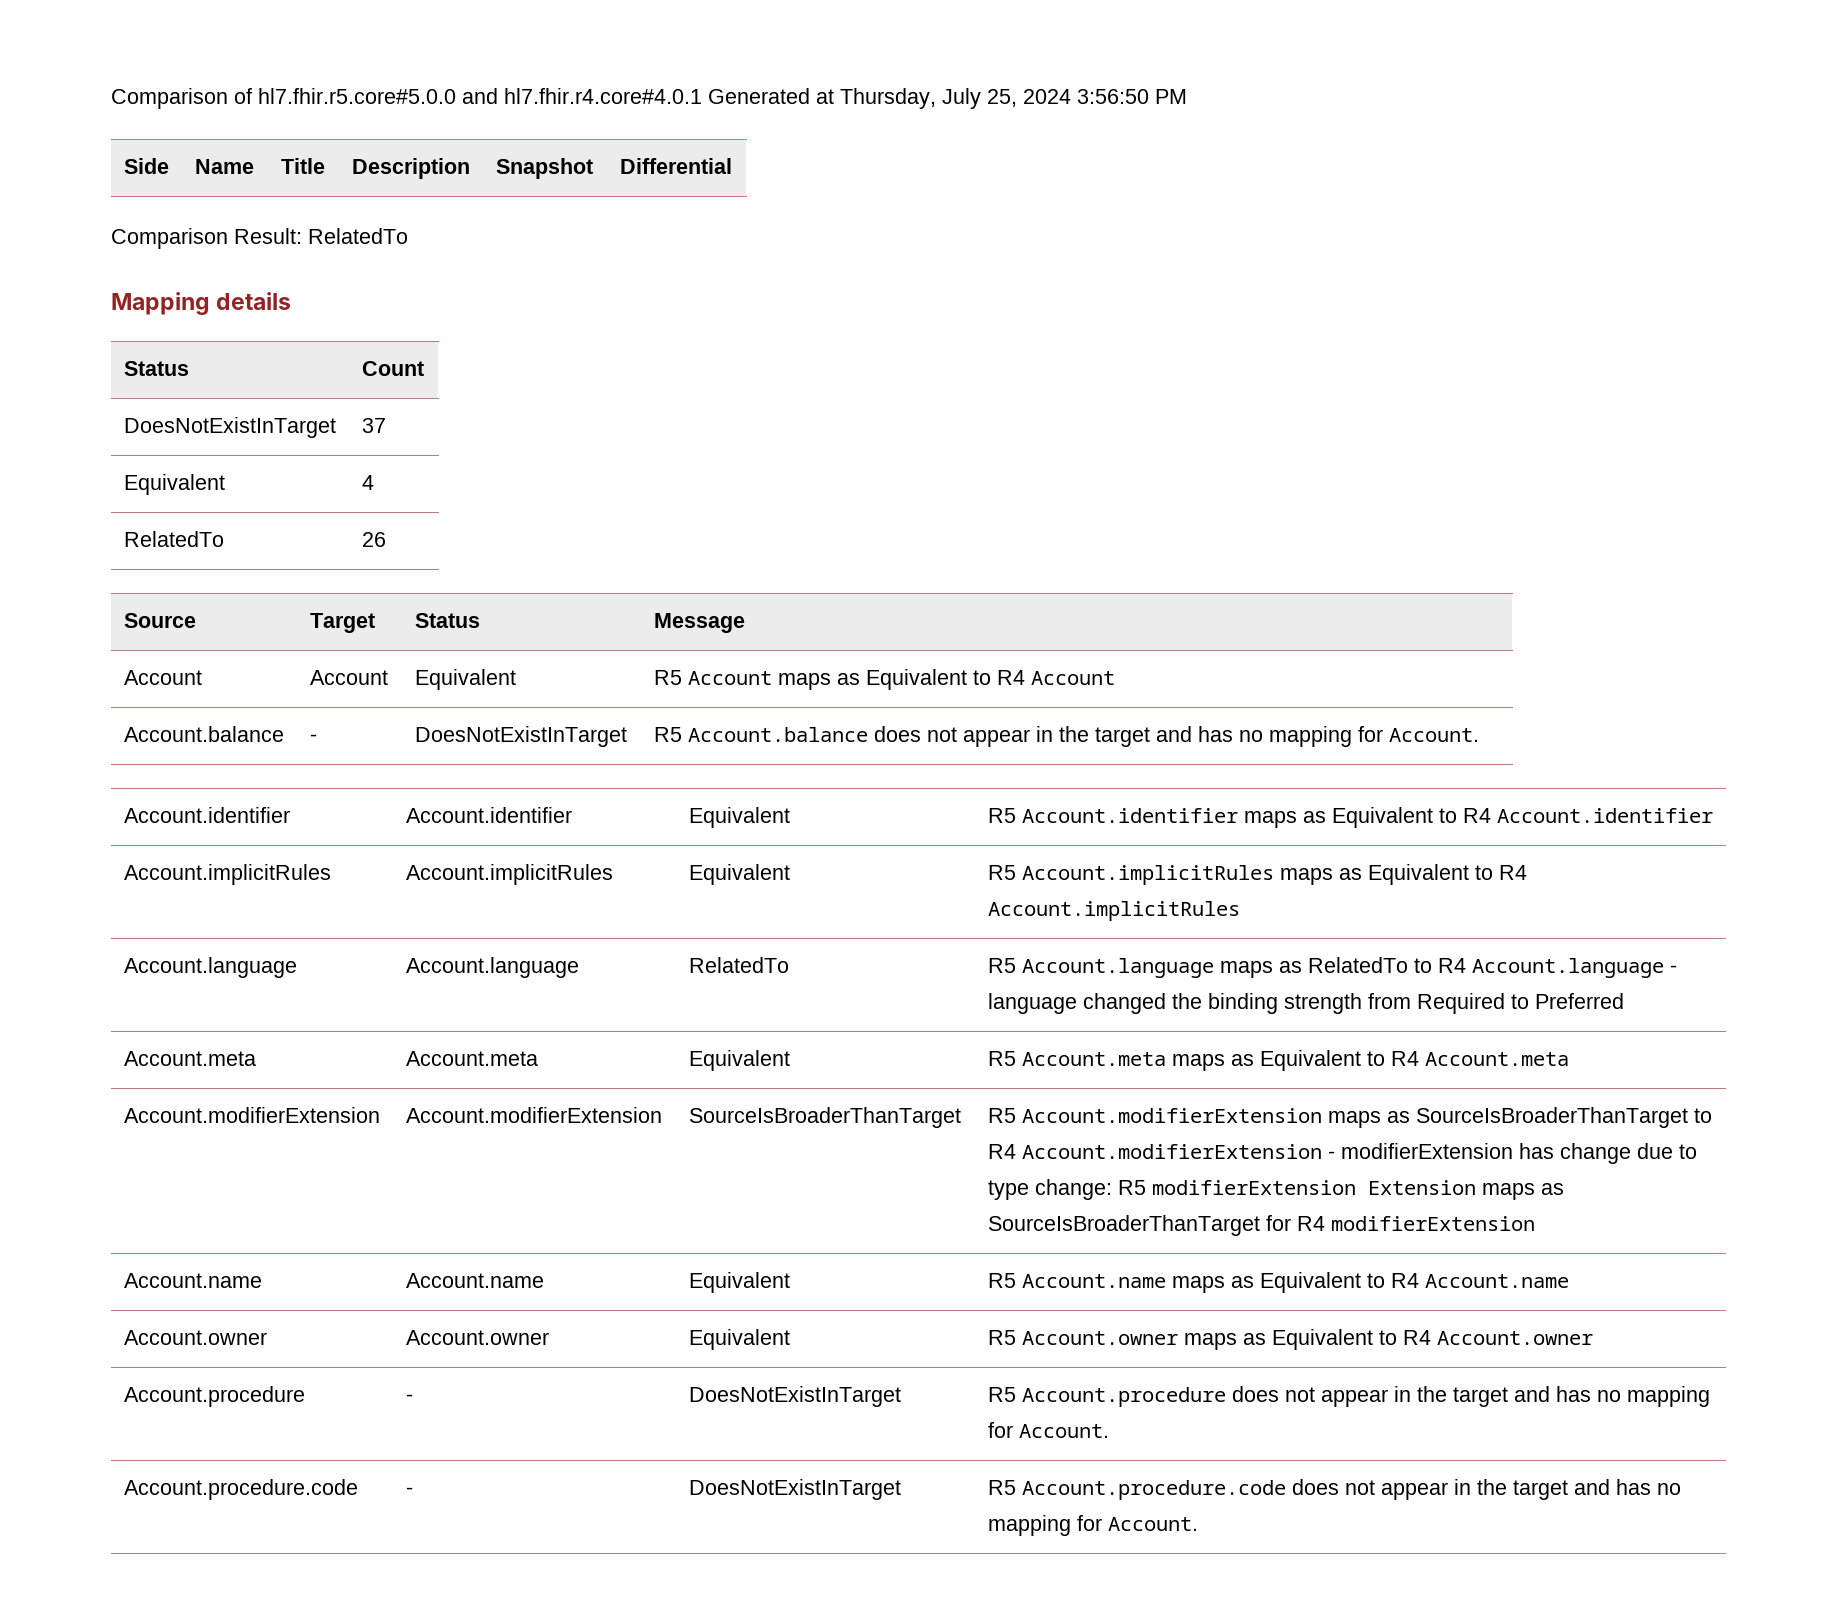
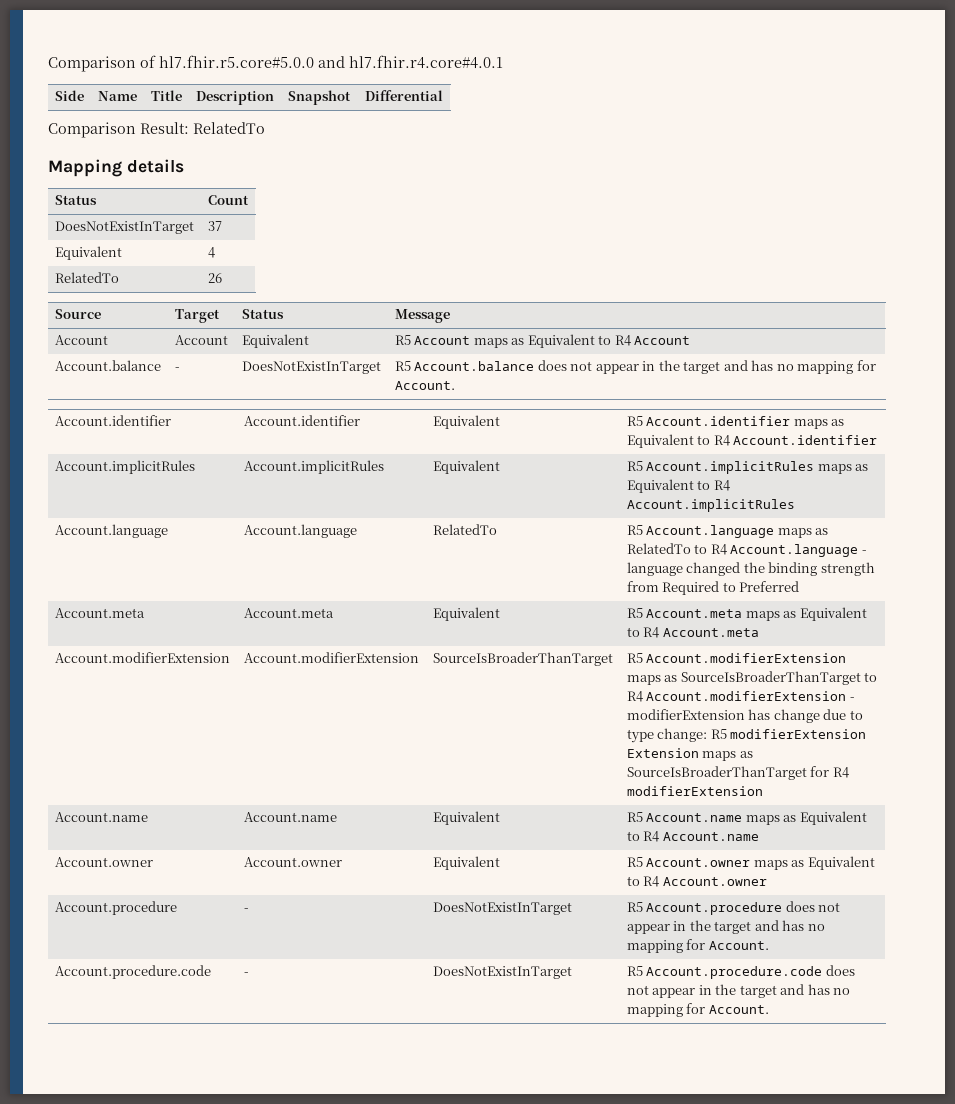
- Comparison of hl7.fhir.r5.core#5.0.0 and hl7.fhir.r4.core#4.0.1 Generated at Thursday, July 25, 2024 3:56:50 PM
+ Comparison of hl7.fhir.r5.core#5.0.0 and hl7.fhir.r4.core#4.0.1

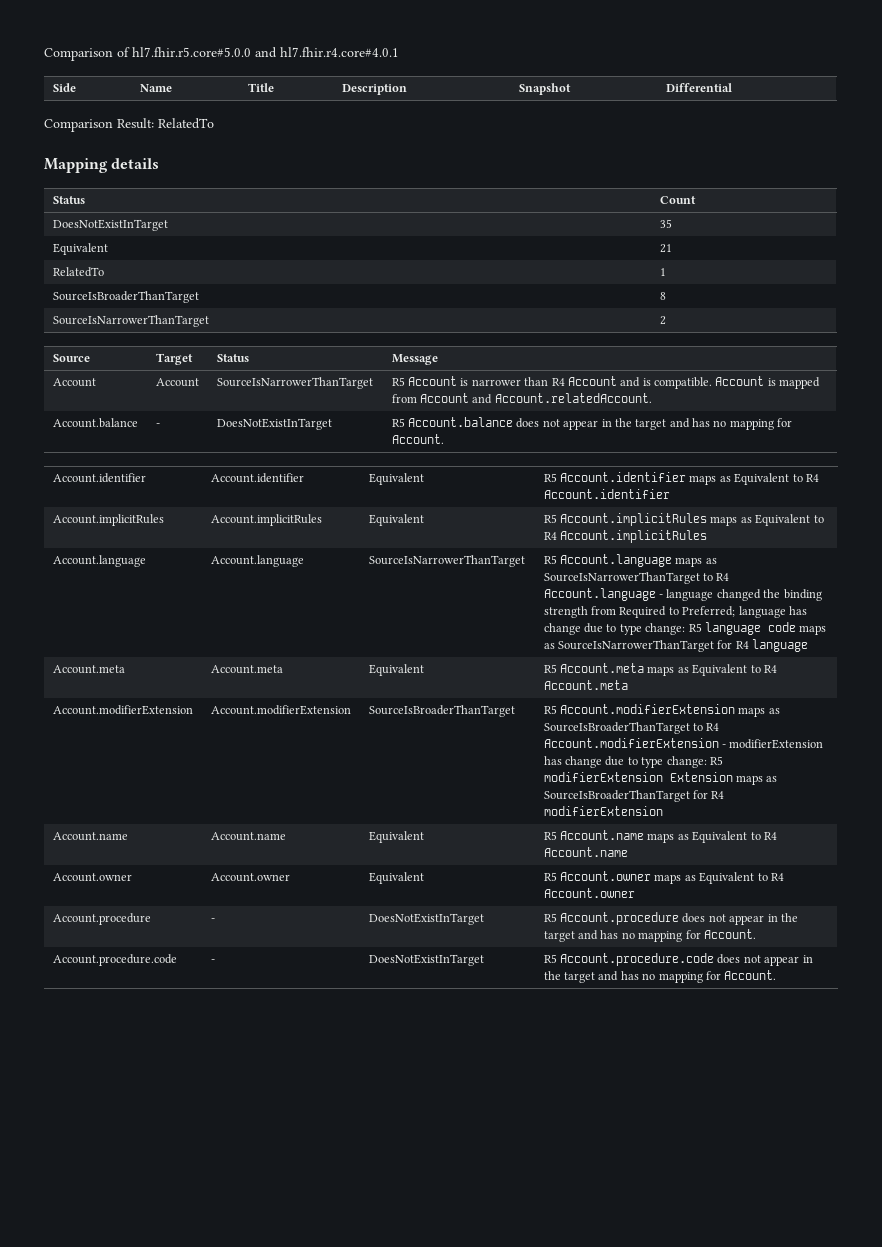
- DoesNotExistInTarget | 37
- Equivalent | 4
- RelatedTo | 26
+ DoesNotExistInTarget | 35
+ Equivalent | 21
+ RelatedTo | 1
+ SourceIsBroaderThanTarget | 8
+ SourceIsNarrowerThanTarget | 2
- Account | Account | Equivalent | R5 Account maps as Equivalent to R4 Account
+ Account | Account | SourceIsNarrowerThanTarget | R5 Account is narrower than R4 Account and is compatible. Account is mapped from Account and Account.relatedAccount.
- Account.language | Account.language | RelatedTo | R5 Account.language maps as RelatedTo to R4 Account.language - language changed the binding strength from Required to Preferred
+ Account.language | Account.language | SourceIsNarrowerThanTarget | R5 Account.language maps as SourceIsNarrowerThanTarget to R4 Account.language - language changed the binding strength from Required to Preferred; language has change due to type change: R5 language code maps as SourceIsNarrowerThanTarget for R4 language

